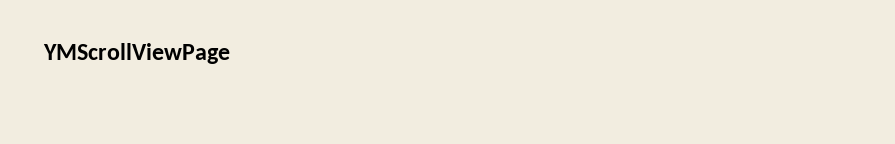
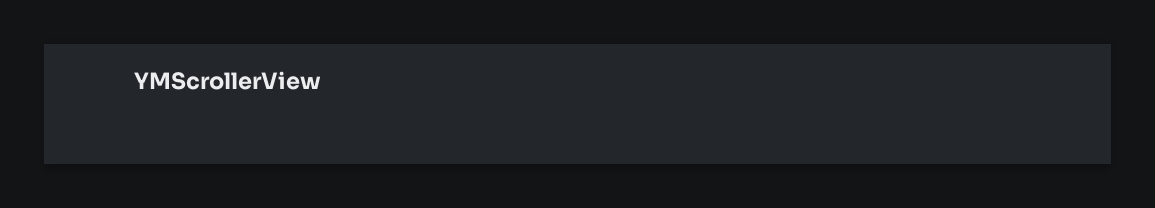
- YMScrollViewPage
+ YMScrollerView

